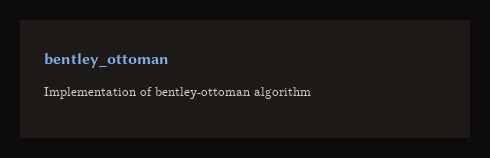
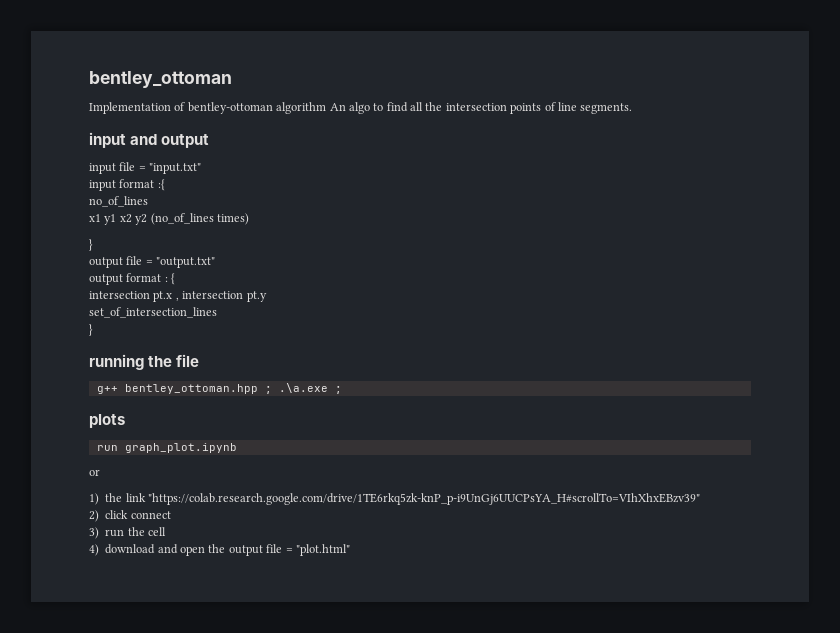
- Implementation of bentley-ottoman algorithm
+ Implementation of bentley-ottoman algorithm An algo to find all the intersection points of line segments.
+ input and output
+ input file = "input.txt"
+ input format :{
+ no_of_lines
+ x1 y1 x2 y2 (no_of_lines times)
+ }
+ output file = "output.txt"
+ output format : {
+ intersection pt.x , intersection pt.y
+ set_of_intersection_lines
+ }
+ running the file
+ g++ bentley_ottoman.hpp ; .\a.exe ;
+ plots
+ run graph_plot.ipynb
+ or
+ 1) the link "https://colab.research.google.com/drive/1TE6rkq5zk-knP_p-i9UnGj6UUCPsYA_H#scrollTo=VIhXhxEBzv39"
+ 2) click connect
+ 3) run the cell
+ 4) download and open the output file = "plot.html"

